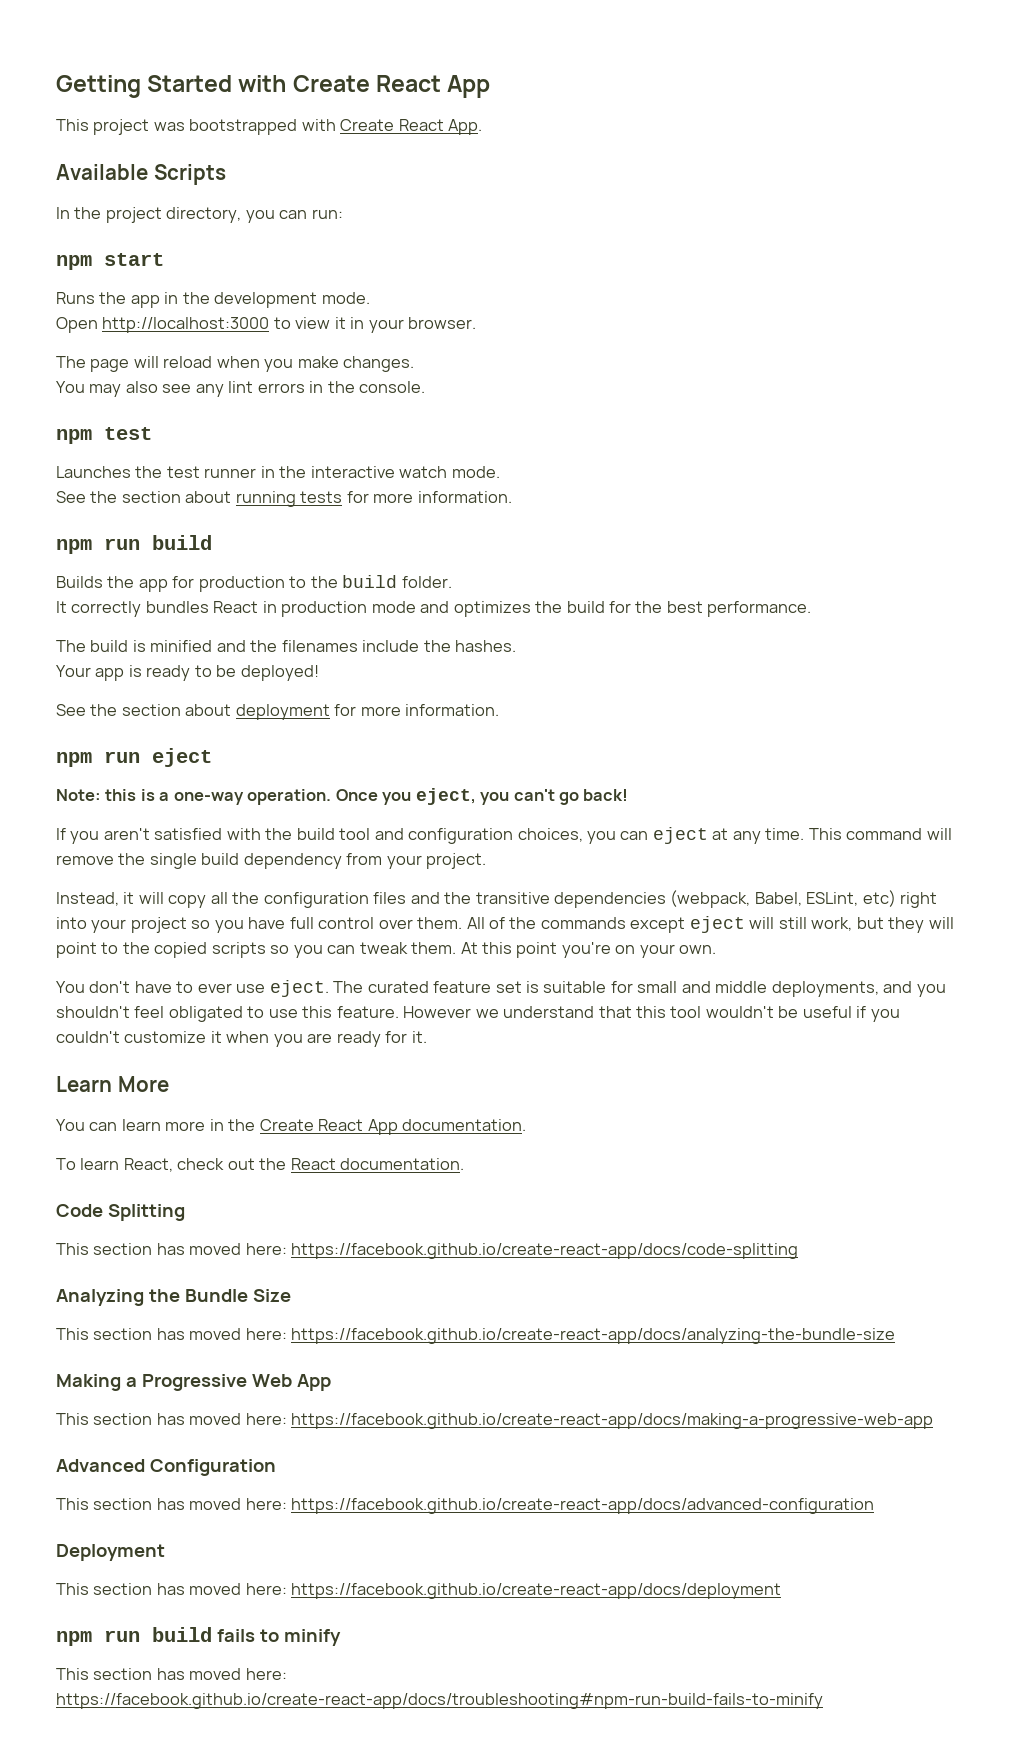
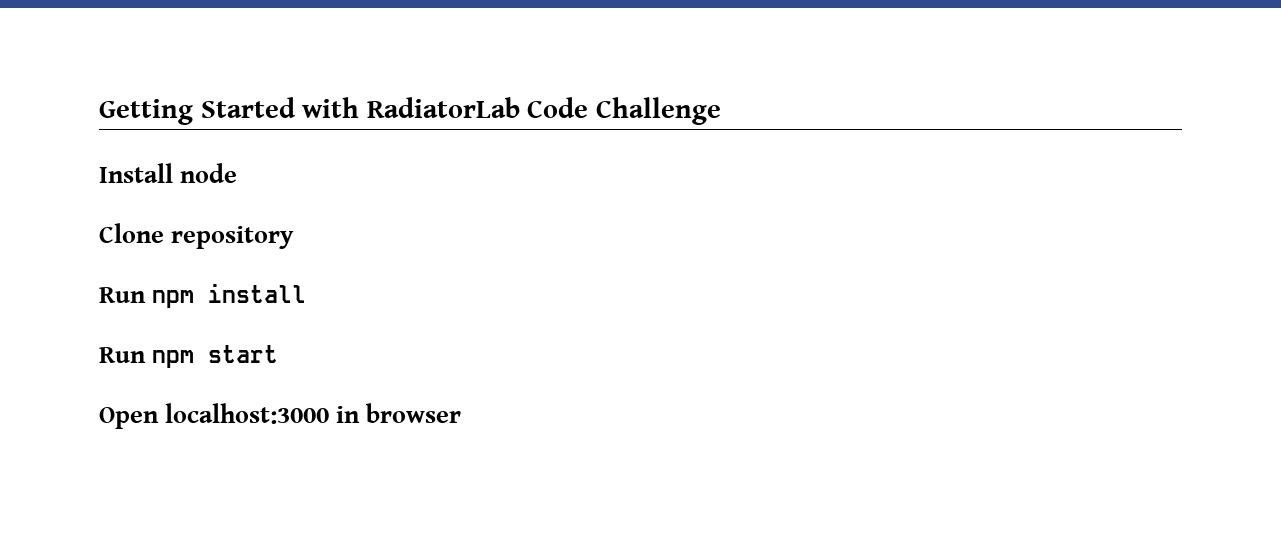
- Getting Started with Create React App
- This project was bootstrapped with Create React App.
- Available Scripts
- In the project directory, you can run:
- npm start
- Runs the app in the development mode.
- Open http://localhost:3000 to view it in your browser.
- The page will reload when you make changes.
- You may also see any lint errors in the console.
- npm test
- Launches the test runner in the interactive watch mode.
- See the section about running tests for more information.
- npm run build
- Builds the app for production to the build folder.
- It correctly bundles React in production mode and optimizes the build for the best performance.
- The build is minified and the filenames include the hashes.
- Your app is ready to be deployed!
- See the section about deployment for more information.
- npm run eject
- Note: this is a one-way operation. Once you eject, you can't go back!
- If you aren't satisfied with the build tool and configuration choices, you can eject at any time. This command will remove the single build dependency from your project.
- Instead, it will copy all the configuration files and the transitive dependencies (webpack, Babel, ESLint, etc) right into your project so you have full control over them. All of the commands except eject will still work, but they will point to the copied scripts so you can tweak them. At this point you're on your own.
- You don't have to ever use eject. The curated feature set is suitable for small and middle deployments, and you shouldn't feel obligated to use this feature. However we understand that this tool wouldn't be useful if you couldn't customize it when you are ready for it.
- Learn More
- You can learn more in the Create React App documentation.
- To learn React, check out the React documentation.
- Code Splitting
- This section has moved here: https://facebook.github.io/create-react-app/docs/code-splitting
- Analyzing the Bundle Size
- This section has moved here: https://facebook.github.io/create-react-app/docs/analyzing-the-bundle-size
- Making a Progressive Web App
- This section has moved here: https://facebook.github.io/create-react-app/docs/making-a-progressive-web-app
- Advanced Configuration
- This section has moved here: https://facebook.github.io/create-react-app/docs/advanced-configuration
- Deployment
- This section has moved here: https://facebook.github.io/create-react-app/docs/deployment
- npm run build fails to minify
- This section has moved here: https://facebook.github.io/create-react-app/docs/troubleshooting#npm-run-build-fails-to-minify
+ Getting Started with RadiatorLab Code Challenge
+ Install node
+ Clone repository
+ Run npm install
+ Run npm start
+ Open localhost:3000 in browser

